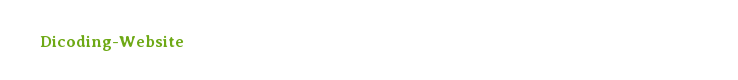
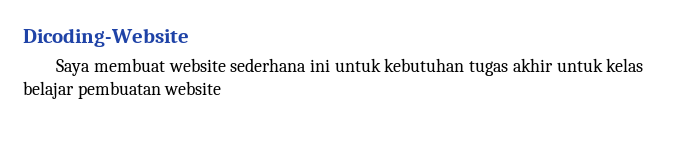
+ Saya membuat website sederhana ini untuk kebutuhan tugas akhir untuk kelas belajar pembuatan website

